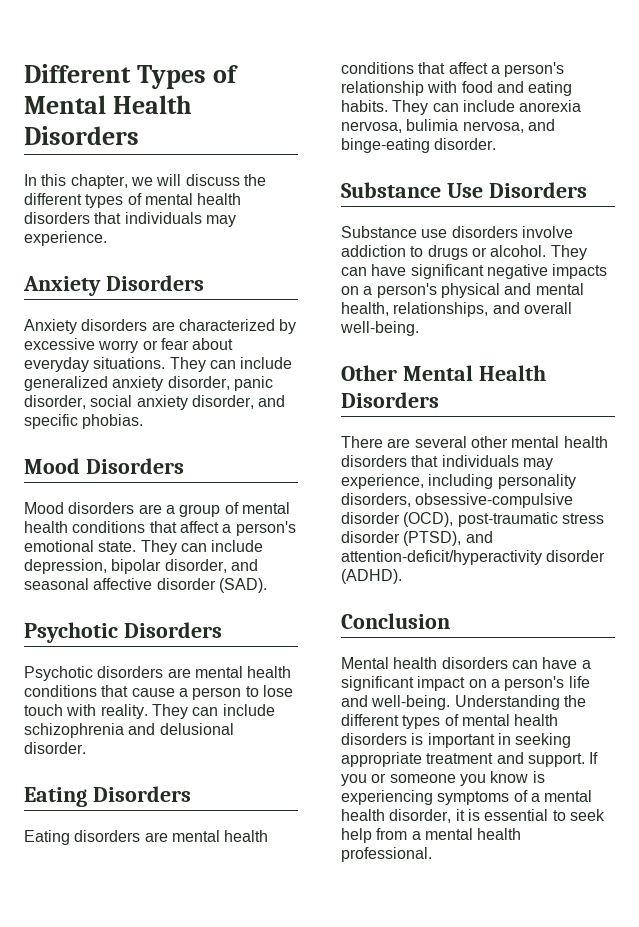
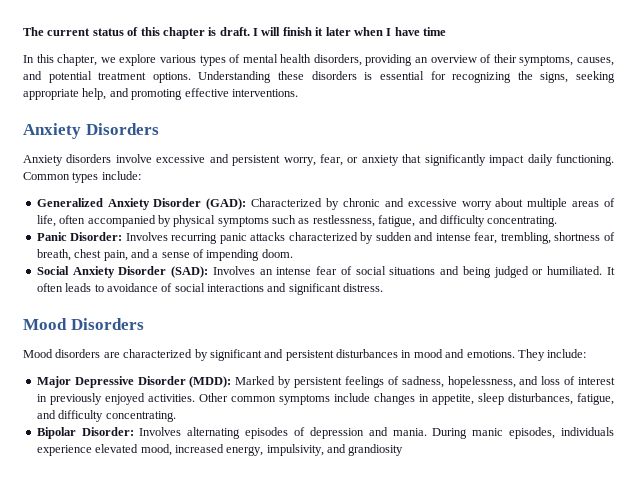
- Different Types of Mental Health Disorders
- In this chapter, we will discuss the different types of mental health disorders that individuals may experience.
+ The current status of this chapter is draft. I will finish it later when I have time
+ In this chapter, we explore various types of mental health disorders, providing an overview of their symptoms, causes, and potential treatment options. Understanding these disorders is essential for recognizing the signs, seeking appropriate help, and promoting effective interventions.
  Anxiety Disorders
- Anxiety disorders are characterized by excessive worry or fear about everyday situations. They can include generalized anxiety disorder, panic disorder, social anxiety disorder, and specific phobias.
+ Anxiety disorders involve excessive and persistent worry, fear, or anxiety that significantly impact daily functioning. Common types include:
+ Generalized Anxiety Disorder (GAD): Characterized by chronic and excessive worry about multiple areas of life, often accompanied by physical symptoms such as restlessness, fatigue, and difficulty concentrating.
+ Panic Disorder: Involves recurring panic attacks characterized by sudden and intense fear, trembling, shortness of breath, chest pain, and a sense of impending doom.
+ Social Anxiety Disorder (SAD): Involves an intense fear of social situations and being judged or humiliated. It often leads to avoidance of social interactions and significant distress.
- Mood disorders are a group of mental health conditions that affect a person's emotional state. They can include depression, bipolar disorder, and seasonal affective disorder (SAD).
- Psychotic Disorders
- Psychotic disorders are mental health conditions that cause a person to lose touch with reality. They can include schizophrenia and delusional disorder.
- Eating Disorders
- Eating disorders are mental health conditions that affect a person's relationship with food and eating habits. They can include anorexia nervosa, bulimia nervosa, and binge-eating disorder.
- Substance Use Disorders
- Substance use disorders involve addiction to drugs or alcohol. They can have significant negative impacts on a person's physical and mental health, relationships, and overall well-being.
- Other Mental Health Disorders
- There are several other mental health disorders that individuals may experience, including personality disorders, obsessive-compulsive disorder (OCD), post-traumatic stress disorder (PTSD), and attention-deficit/hyperactivity disorder (ADHD).
- Conclusion
- Mental health disorders can have a significant impact on a person's life and well-being. Understanding the different types of mental health disorders is important in seeking appropriate treatment and support. If you or someone you know is experiencing symptoms of a mental health disorder, it is essential to seek help from a mental health professional.
+ Mood disorders are characterized by significant and persistent disturbances in mood and emotions. They include:
+ Major Depressive Disorder (MDD): Marked by persistent feelings of sadness, hopelessness, and loss of interest in previously enjoyed activities. Other common symptoms include changes in appetite, sleep disturbances, fatigue, and difficulty concentrating.
+ Bipolar Disorder: Involves alternating episodes of depression and mania. During manic episodes, individuals experience elevated mood, increased energy, impulsivity, and grandiosity

